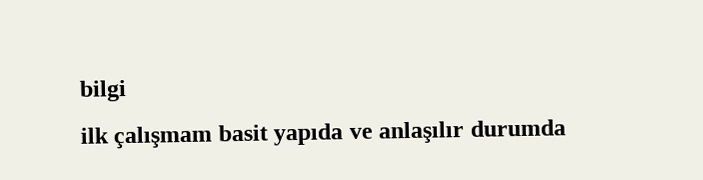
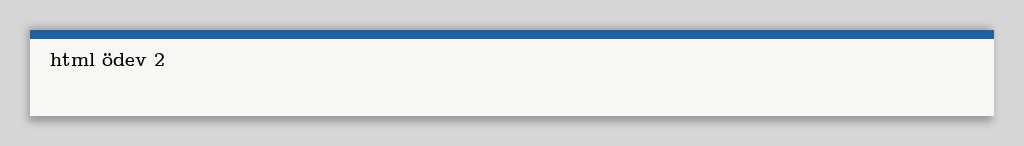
- bilgi
- ilk çalışmam basit yapıda ve anlaşılır durumda
+ html ödev 2

